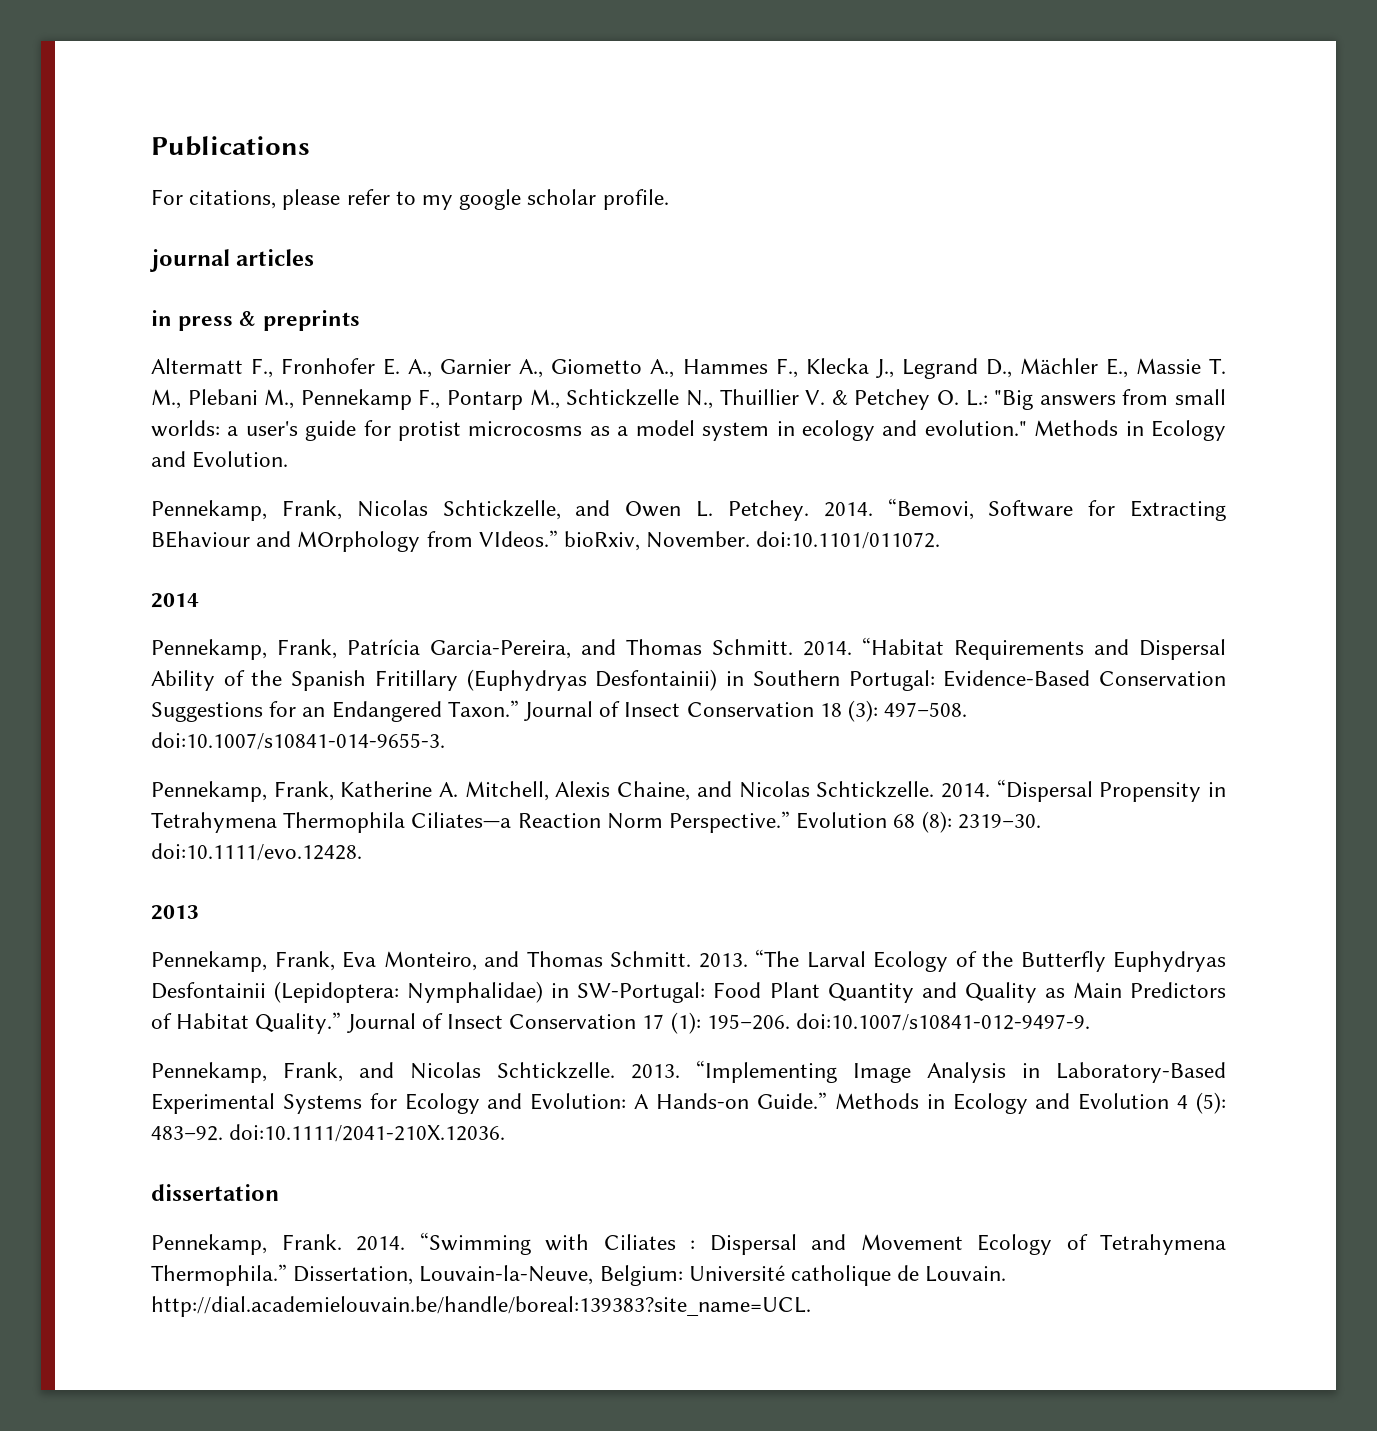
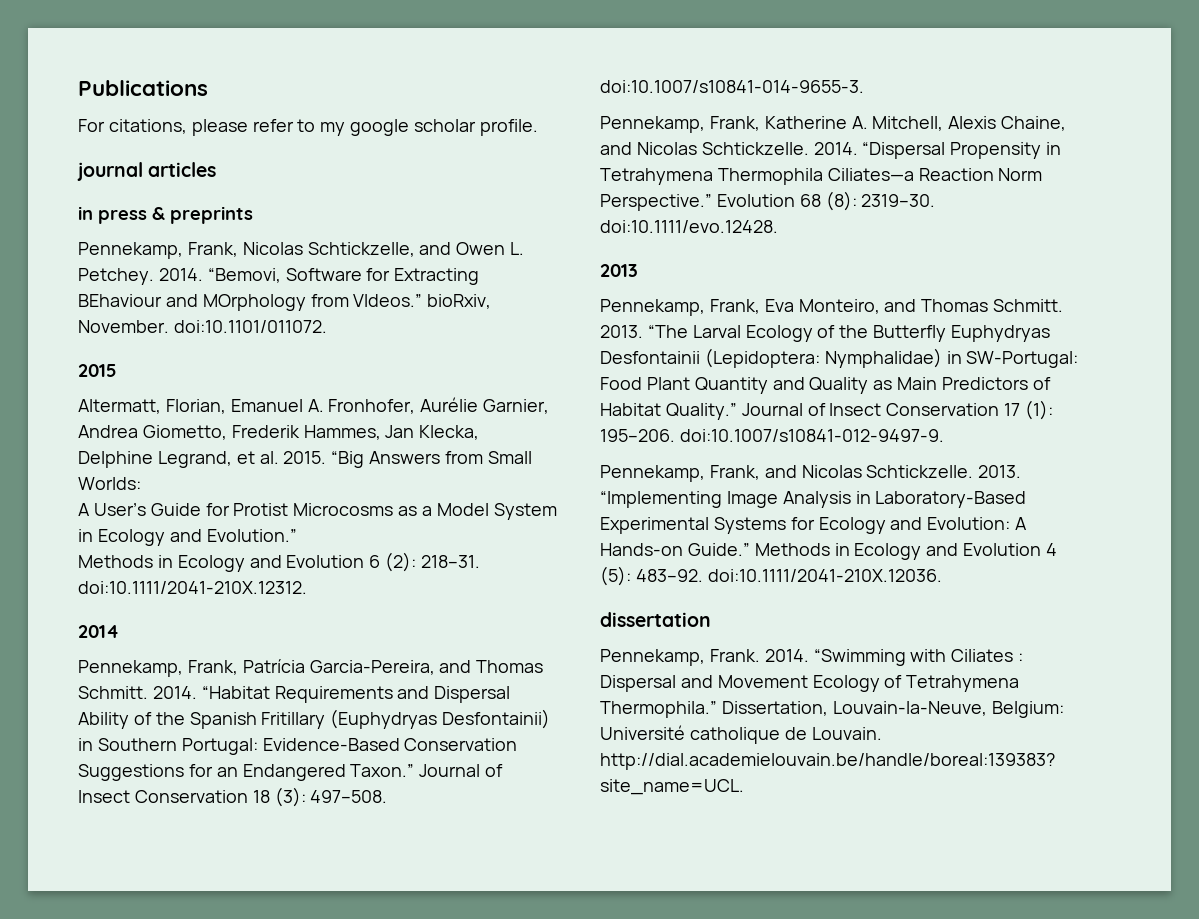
- Altermatt F., Fronhofer E. A., Garnier A., Giometto A., Hammes F., Klecka J., Legrand D., Mächler E., Massie T. M., Plebani M., Pennekamp F., Pontarp M., Schtickzelle N., Thuillier V. & Petchey O. L.: "Big answers from small worlds: a user's guide for protist microcosms as a model system in ecology and evolution." Methods in Ecology and Evolution.
+ 2015
+ Altermatt, Florian, Emanuel A. Fronhofer, Aurélie Garnier, Andrea Giometto, Frederik Hammes, Jan Klecka, Delphine Legrand, et al. 2015. “Big Answers from Small Worlds:
+ A User’s Guide for Protist Microcosms as a Model System in Ecology and Evolution.”
+ Methods in Ecology and Evolution 6 (2): 218–31. doi:10.1111/2041-210X.12312.

